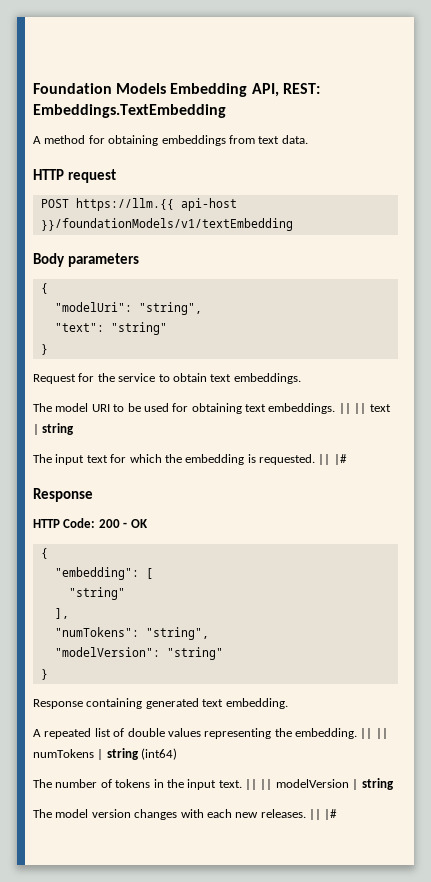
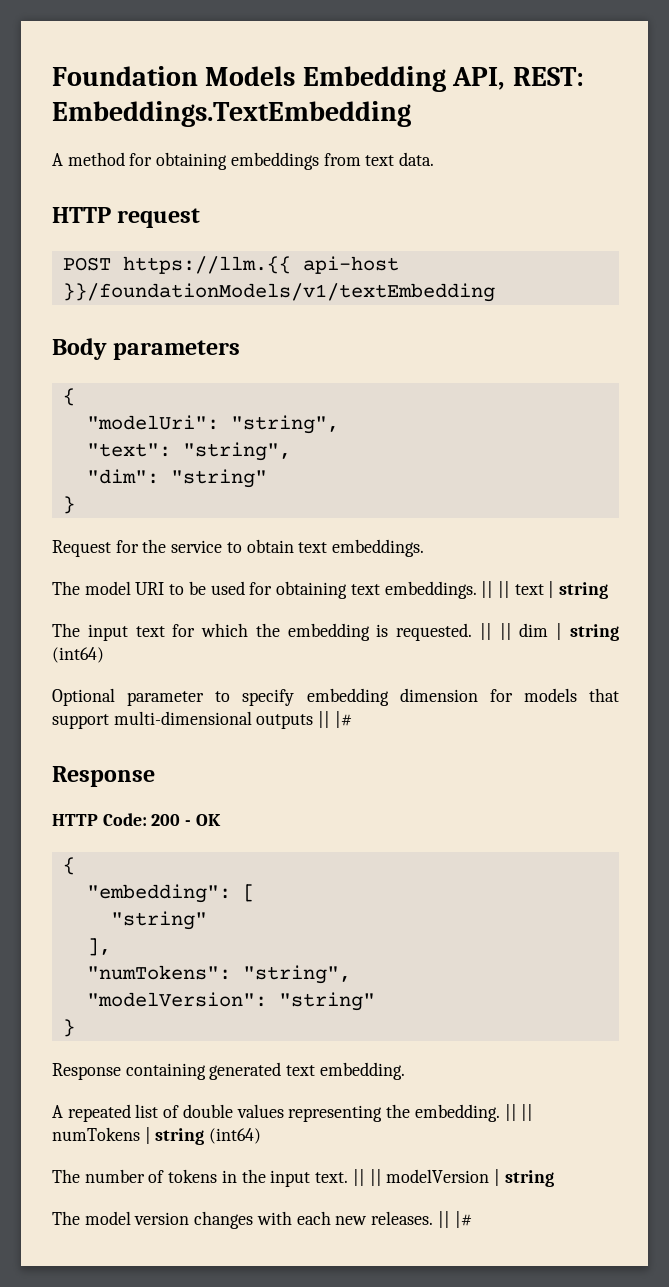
- "text": "string"
+ "text": "string",
+ "dim": "string"
- The input text for which the embedding is requested. || |#
+ The input text for which the embedding is requested. || || dim | string (int64)
+ Optional parameter to specify embedding dimension for models that support multi-dimensional outputs || |#

